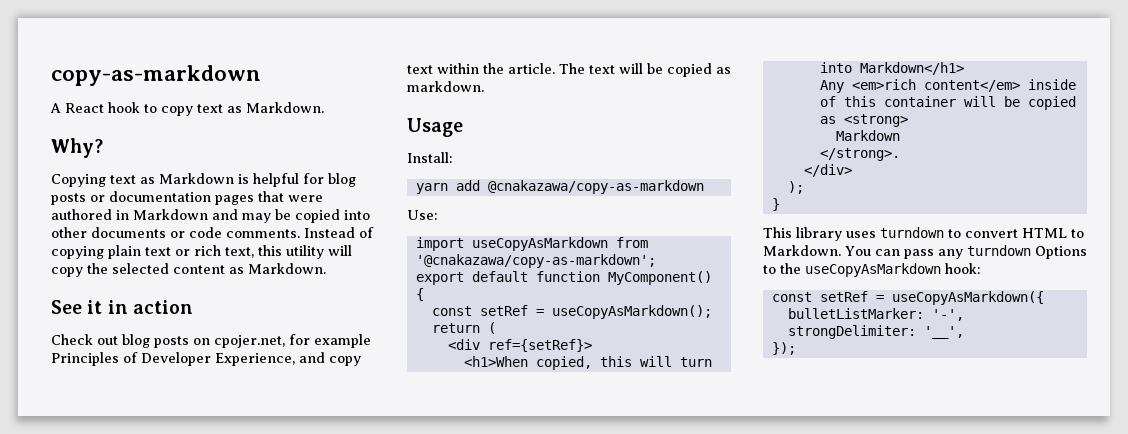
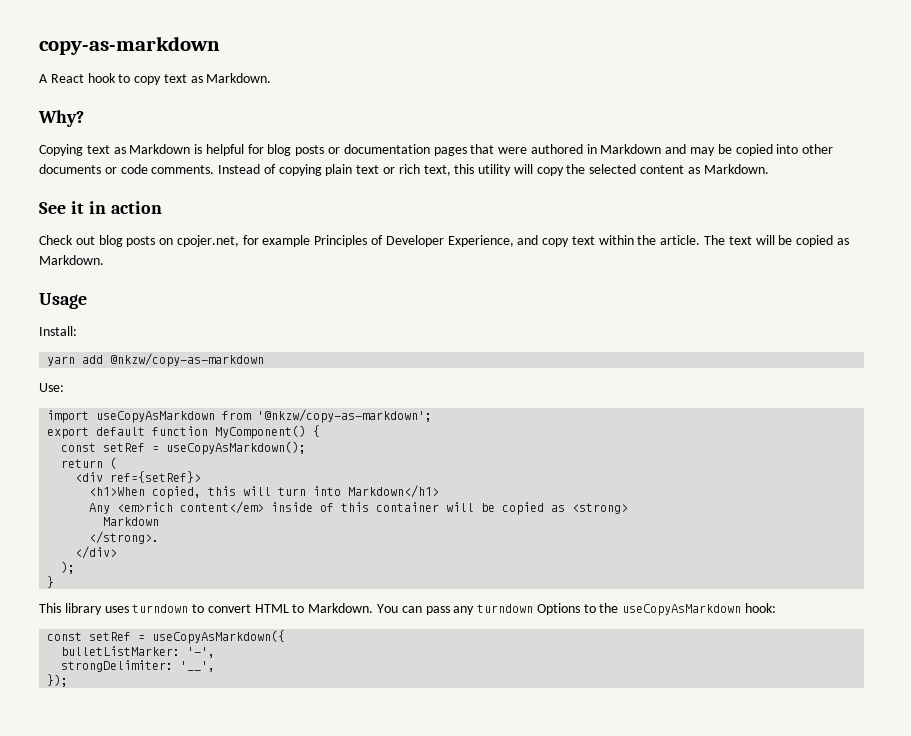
- The text will be copied as markdown.
+ The text will be copied as Markdown.
- yarn add @cnakazawa/copy-as-markdown
+ yarn add @nkzw/copy-as-markdown
- import useCopyAsMarkdown from '@cnakazawa/copy-as-markdown';
+ import useCopyAsMarkdown from '@nkzw/copy-as-markdown';

